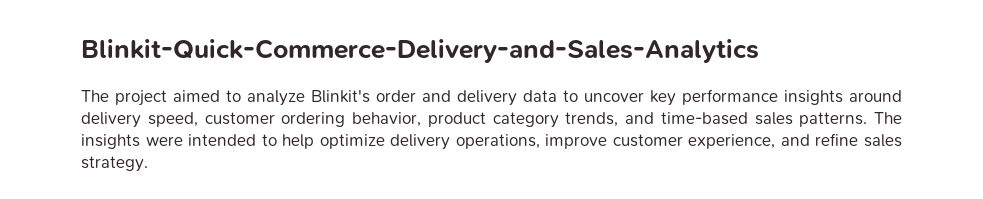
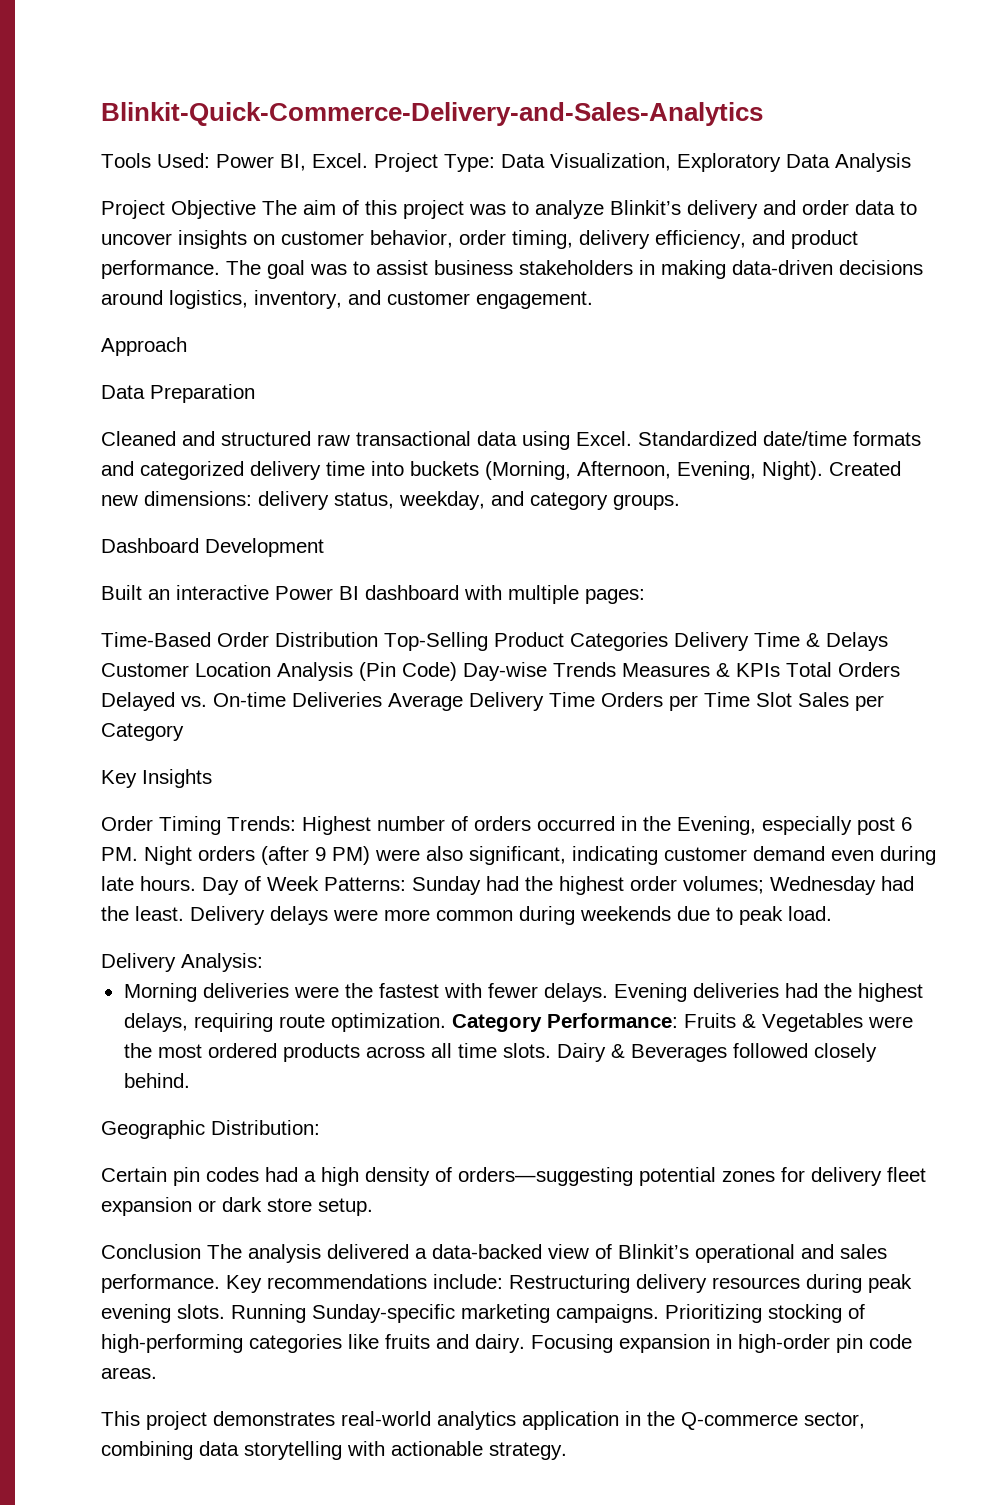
- The project aimed to analyze Blinkit's order and delivery data to uncover key performance insights around delivery speed, customer ordering behavior, product category trends, and time-based sales patterns. The insights were intended to help optimize delivery operations, improve customer experience, and refine sales strategy.
+ Tools Used: Power BI, Excel. Project Type: Data Visualization, Exploratory Data Analysis
+ Project Objective The aim of this project was to analyze Blinkit’s delivery and order data to uncover insights on customer behavior, order timing, delivery efficiency, and product performance. The goal was to assist business stakeholders in making data-driven decisions around logistics, inventory, and customer engagement.
+ Approach
+ Data Preparation
+ Cleaned and structured raw transactional data using Excel. Standardized date/time formats and categorized delivery time into buckets (Morning, Afternoon, Evening, Night). Created new dimensions: delivery status, weekday, and category groups.
+ Dashboard Development
+ Built an interactive Power BI dashboard with multiple pages:
+ Time-Based Order Distribution Top-Selling Product Categories Delivery Time & Delays Customer Location Analysis (Pin Code) Day-wise Trends Measures & KPIs Total Orders Delayed vs. On-time Deliveries Average Delivery Time Orders per Time Slot Sales per Category
+ Key Insights
+ Order Timing Trends: Highest number of orders occurred in the Evening, especially post 6 PM. Night orders (after 9 PM) were also significant, indicating customer demand even during late hours. Day of Week Patterns: Sunday had the highest order volumes; Wednesday had the least. Delivery delays were more common during weekends due to peak load.
+ Delivery Analysis:
+ Morning deliveries were the fastest with fewer delays. Evening deliveries had the highest delays, requiring route optimization. Category Performance: Fruits & Vegetables were the most ordered products across all time slots. Dairy & Beverages followed closely behind.
+ Geographic Distribution:
+ Certain pin codes had a high density of orders—suggesting potential zones for delivery fleet expansion or dark store setup.
+ Conclusion The analysis delivered a data-backed view of Blinkit’s operational and sales performance. Key recommendations include: Restructuring delivery resources during peak evening slots. Running Sunday-specific marketing campaigns. Prioritizing stocking of high-performing categories like fruits and dairy. Focusing expansion in high-order pin code areas.
+ This project demonstrates real-world analytics application in the Q-commerce sector, combining data storytelling with actionable strategy.

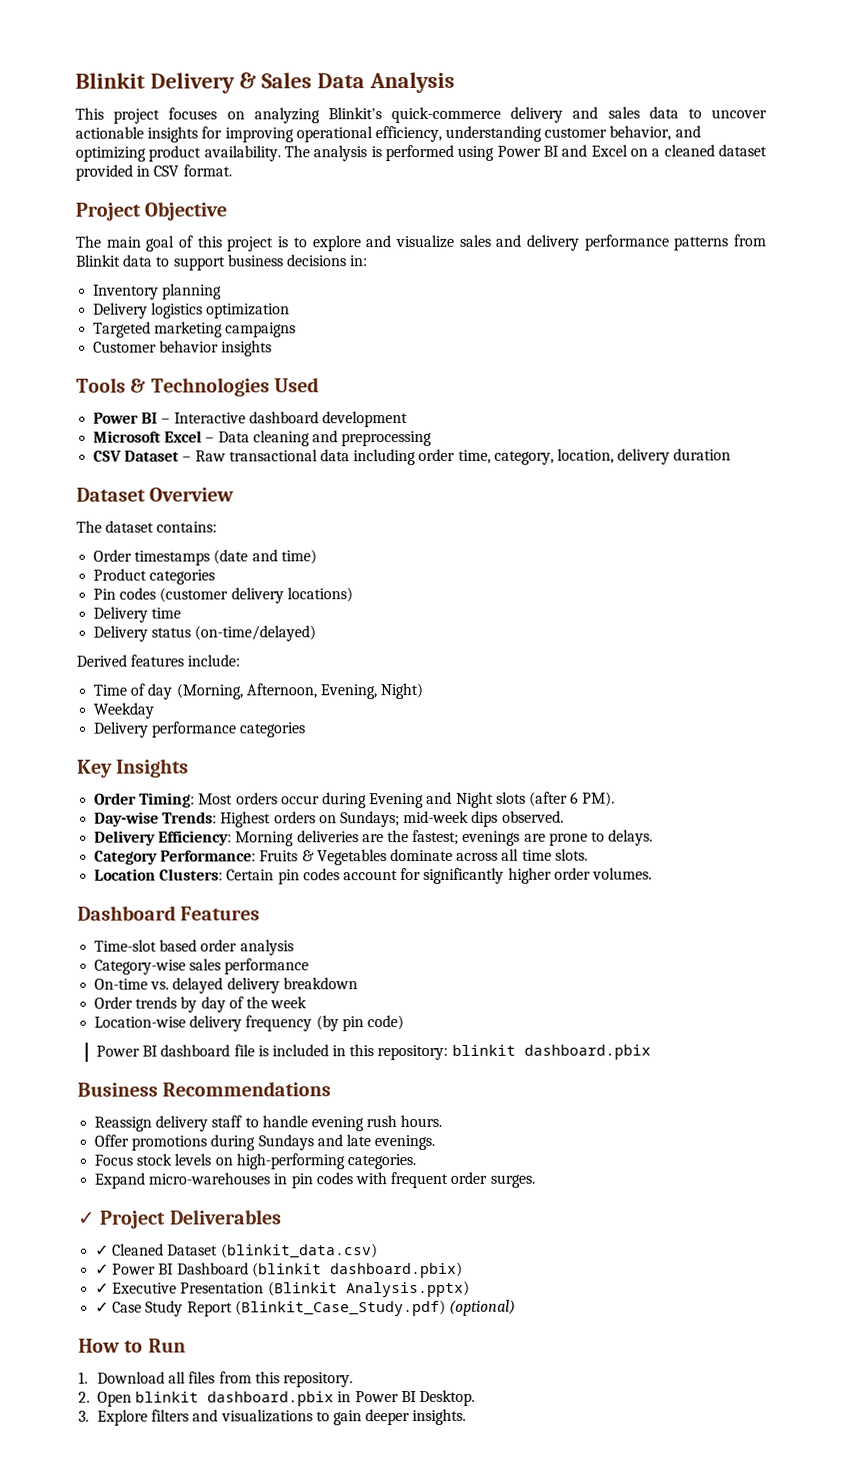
- Blinkit-Quick-Commerce-Delivery-and-Sales-Analytics
- Tools Used: Power BI, Excel. Project Type: Data Visualization, Exploratory Data Analysis
- Project Objective The aim of this project was to analyze Blinkit’s delivery and order data to uncover insights on customer behavior, order timing, delivery efficiency, and product performance. The goal was to assist business stakeholders in making data-driven decisions around logistics, inventory, and customer engagement.
- Approach
- Data Preparation
- Cleaned and structured raw transactional data using Excel. Standardized date/time formats and categorized delivery time into buckets (Morning, Afternoon, Evening, Night). Created new dimensions: delivery status, weekday, and category groups.
- Dashboard Development
- Built an interactive Power BI dashboard with multiple pages:
- Time-Based Order Distribution Top-Selling Product Categories Delivery Time & Delays Customer Location Analysis (Pin Code) Day-wise Trends Measures & KPIs Total Orders Delayed vs. On-time Deliveries Average Delivery Time Orders per Time Slot Sales per Category
+ Blinkit Delivery & Sales Data Analysis
+ This project focuses on analyzing Blinkit's quick-commerce delivery and sales data to uncover actionable insights for improving operational efficiency, understanding customer behavior, and optimizing product availability. The analysis is performed using Power BI and Excel on a cleaned dataset provided in CSV format.
+ Project Objective
+ The main goal of this project is to explore and visualize sales and delivery performance patterns from Blinkit data to support business decisions in:
+ Inventory planning
+ Delivery logistics optimization
+ Targeted marketing campaigns
+ Customer behavior insights
+ Tools & Technologies Used
+ Power BI – Interactive dashboard development
+ Microsoft Excel – Data cleaning and preprocessing
+ CSV Dataset – Raw transactional data including order time, category, location, delivery duration
+ Dataset Overview
+ The dataset contains:
+ Order timestamps (date and time)
+ Product categories
+ Pin codes (customer delivery locations)
+ Delivery time
+ Delivery status (on-time/delayed)
+ Derived features include:
+ Time of day (Morning, Afternoon, Evening, Night)
+ Weekday
+ Delivery performance categories
  Key Insights
- Order Timing Trends: Highest number of orders occurred in the Evening, especially post 6 PM. Night orders (after 9 PM) were also significant, indicating customer demand even during late hours. Day of Week Patterns: Sunday had the highest order volumes; Wednesday had the least. Delivery delays were more common during weekends due to peak load.
- Delivery Analysis:
- Morning deliveries were the fastest with fewer delays. Evening deliveries had the highest delays, requiring route optimization. Category Performance: Fruits & Vegetables were the most ordered products across all time slots. Dairy & Beverages followed closely behind.
- Geographic Distribution:
- Certain pin codes had a high density of orders—suggesting potential zones for delivery fleet expansion or dark store setup.
- Conclusion The analysis delivered a data-backed view of Blinkit’s operational and sales performance. Key recommendations include: Restructuring delivery resources during peak evening slots. Running Sunday-specific marketing campaigns. Prioritizing stocking of high-performing categories like fruits and dairy. Focusing expansion in high-order pin code areas.
- This project demonstrates real-world analytics application in the Q-commerce sector, combining data storytelling with actionable strategy.
+ Order Timing: Most orders occur during Evening and Night slots (after 6 PM).
+ Day-wise Trends: Highest orders on Sundays; mid-week dips observed.
+ Delivery Efficiency: Morning deliveries are the fastest; evenings are prone to delays.
+ Category Performance: Fruits & Vegetables dominate across all time slots.
+ Location Clusters: Certain pin codes account for significantly higher order volumes.
+ Dashboard Features
+ Time-slot based order analysis
+ Category-wise sales performance
+ On-time vs. delayed delivery breakdown
+ Order trends by day of the week
+ Location-wise delivery frequency (by pin code)
+ Power BI dashboard file is included in this repository: blinkit dashboard.pbix
+ Business Recommendations
+ Reassign delivery staff to handle evening rush hours.
+ Offer promotions during Sundays and late evenings.
+ Focus stock levels on high-performing categories.
+ Expand micro-warehouses in pin codes with frequent order surges.
+ ✓ Project Deliverables
+ ✓ Cleaned Dataset (blinkit_data.csv)
+ ✓ Power BI Dashboard (blinkit dashboard.pbix)
+ ✓ Executive Presentation (Blinkit Analysis.pptx)
+ ✓ Case Study Report (Blinkit_Case_Study.pdf) (optional)
+ How to Run
+ 1. Download all files from this repository.
+ 2. Open blinkit dashboard.pbix in Power BI Desktop.
+ 3. Explore filters and visualizations to gain deeper insights.

